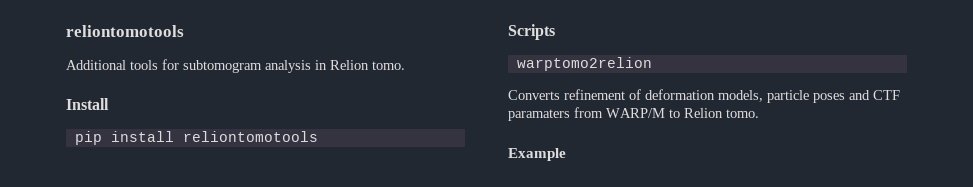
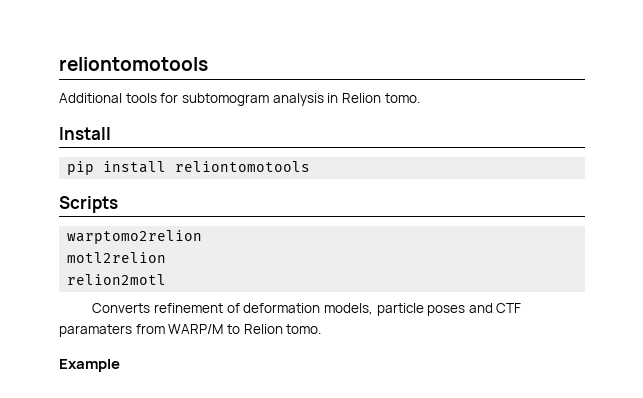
+ motl2relion
+ relion2motl

